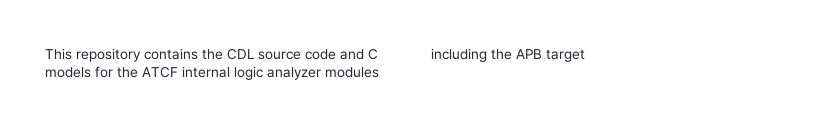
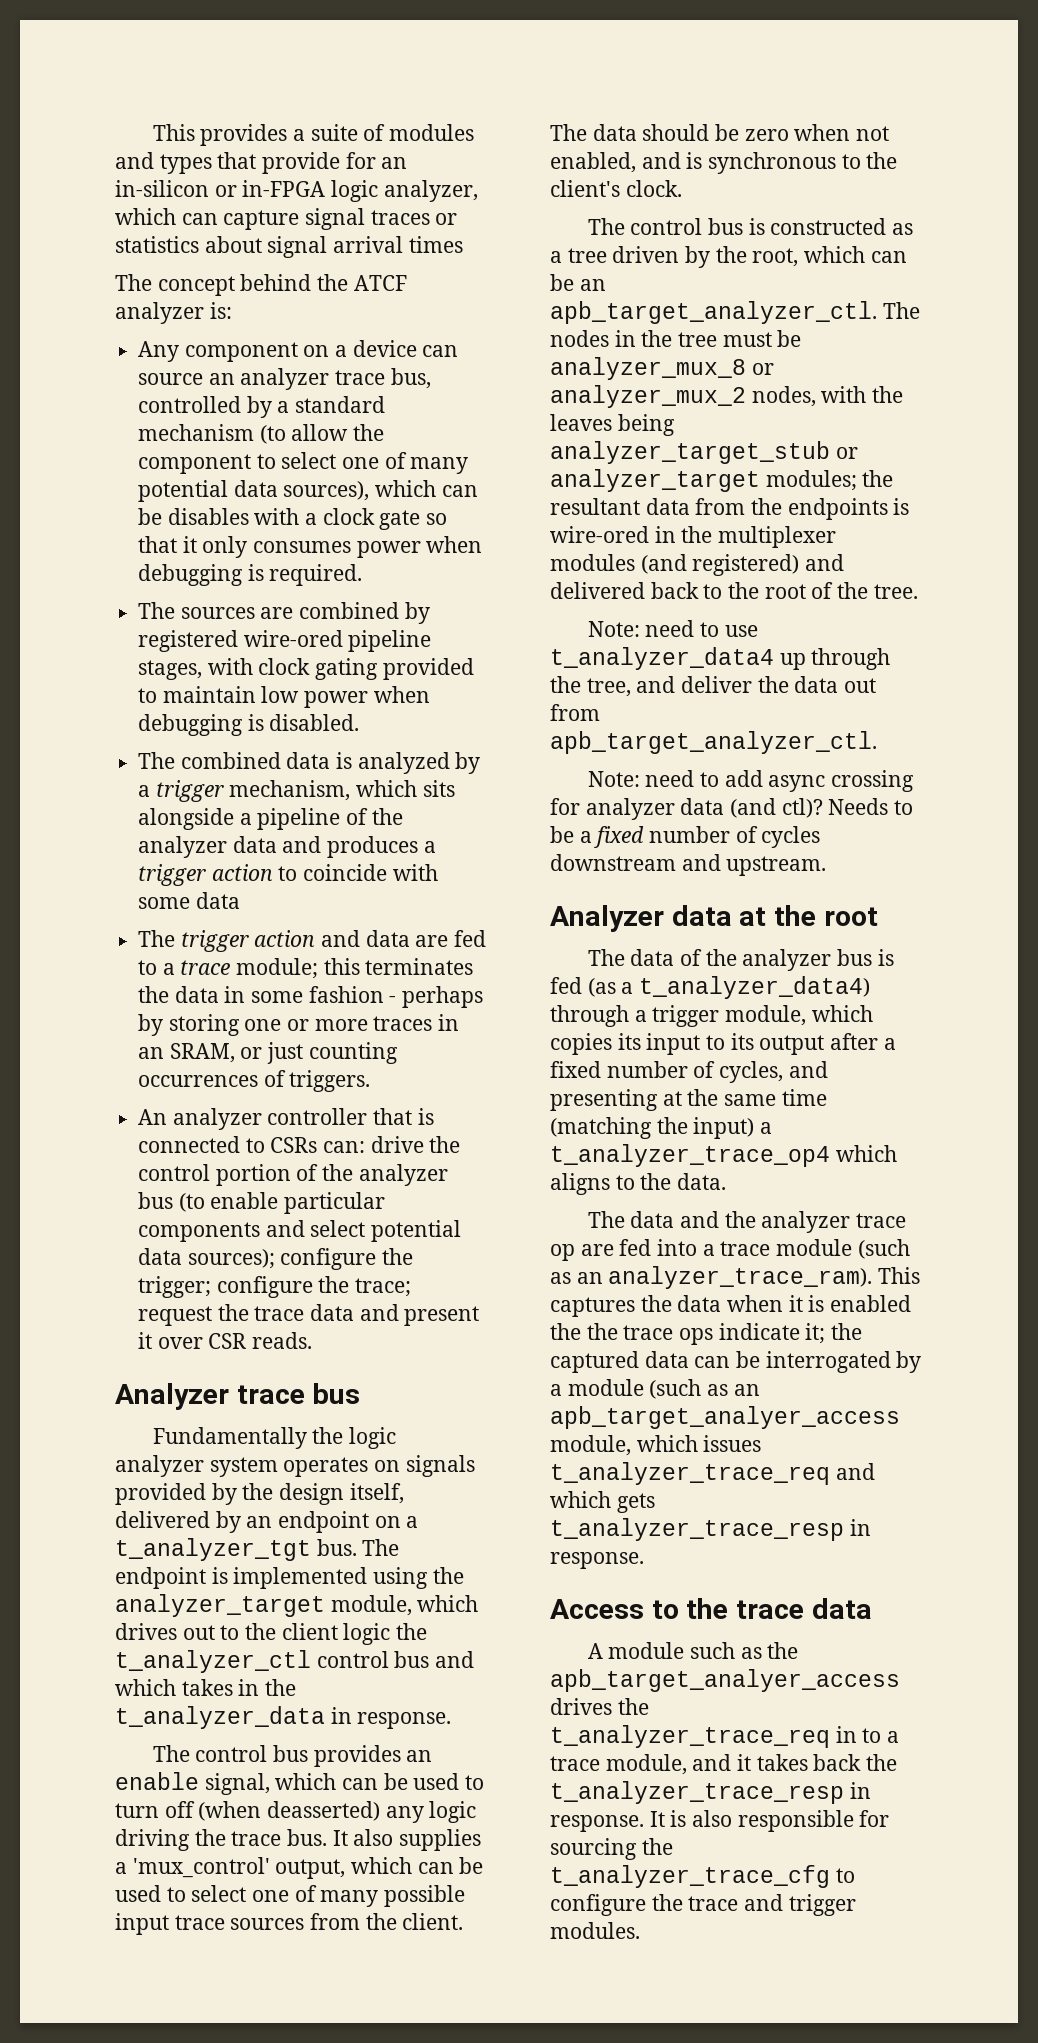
- This repository contains the CDL source code and C models for the ATCF internal logic analyzer modules including the APB target
+ This provides a suite of modules and types that provide for an in-silicon or in-FPGA logic analyzer, which can capture signal traces or statistics about signal arrival times
+ The concept behind the ATCF analyzer is:
+ Any component on a device can source an analyzer trace bus, controlled by a standard mechanism (to allow the component to select one of many potential data sources), which can be disables with a clock gate so that it only consumes power when debugging is required.
+ The sources are combined by registered wire-ored pipeline stages, with clock gating provided to maintain low power when debugging is disabled.
+ The combined data is analyzed by a trigger mechanism, which sits alongside a pipeline of the analyzer data and produces a trigger action to coincide with some data
+ The trigger action and data are fed to a trace module; this terminates the data in some fashion - perhaps by storing one or more traces in an SRAM, or just counting occurrences of triggers.
+ An analyzer controller that is connected to CSRs can: drive the control portion of the analyzer bus (to enable particular components and select potential data sources); configure the trigger; configure the trace; request the trace data and present it over CSR reads.
+ Analyzer trace bus
+ Fundamentally the logic analyzer system operates on signals provided by the design itself, delivered by an endpoint on a t_analyzer_tgt bus. The endpoint is implemented using the analyzer_target module, which drives out to the client logic the t_analyzer_ctl control bus and which takes in the t_analyzer_data in response.
+ The control bus provides an enable signal, which can be used to turn off (when deasserted) any logic driving the trace bus. It also supplies a 'mux_control' output, which can be used to select one of many possible input trace sources from the client. The data should be zero when not enabled, and is synchronous to the client's clock.
+ The control bus is constructed as a tree driven by the root, which can be an apb_target_analyzer_ctl. The nodes in the tree must be analyzer_mux_8 or analyzer_mux_2 nodes, with the leaves being analyzer_target_stub or analyzer_target modules; the resultant data from the endpoints is wire-ored in the multiplexer modules (and registered) and delivered back to the root of the tree.
+ Note: need to use t_analyzer_data4 up through the tree, and deliver the data out from apb_target_analyzer_ctl.
+ Note: need to add async crossing for analyzer data (and ctl)? Needs to be a fixed number of cycles downstream and upstream.
+ Analyzer data at the root
+ The data of the analyzer bus is fed (as a t_analyzer_data4) through a trigger module, which copies its input to its output after a fixed number of cycles, and presenting at the same time (matching the input) a t_analyzer_trace_op4 which aligns to the data.
+ The data and the analyzer trace op are fed into a trace module (such as an analyzer_trace_ram). This captures the data when it is enabled the the trace ops indicate it; the captured data can be interrogated by a module (such as an apb_target_analyer_access module, which issues t_analyzer_trace_req and which gets t_analyzer_trace_resp in response.
+ Access to the trace data
+ A module such as the apb_target_analyer_access drives the t_analyzer_trace_req in to a trace module, and it takes back the t_analyzer_trace_resp in response. It is also responsible for sourcing the t_analyzer_trace_cfg to configure the trace and trigger modules.

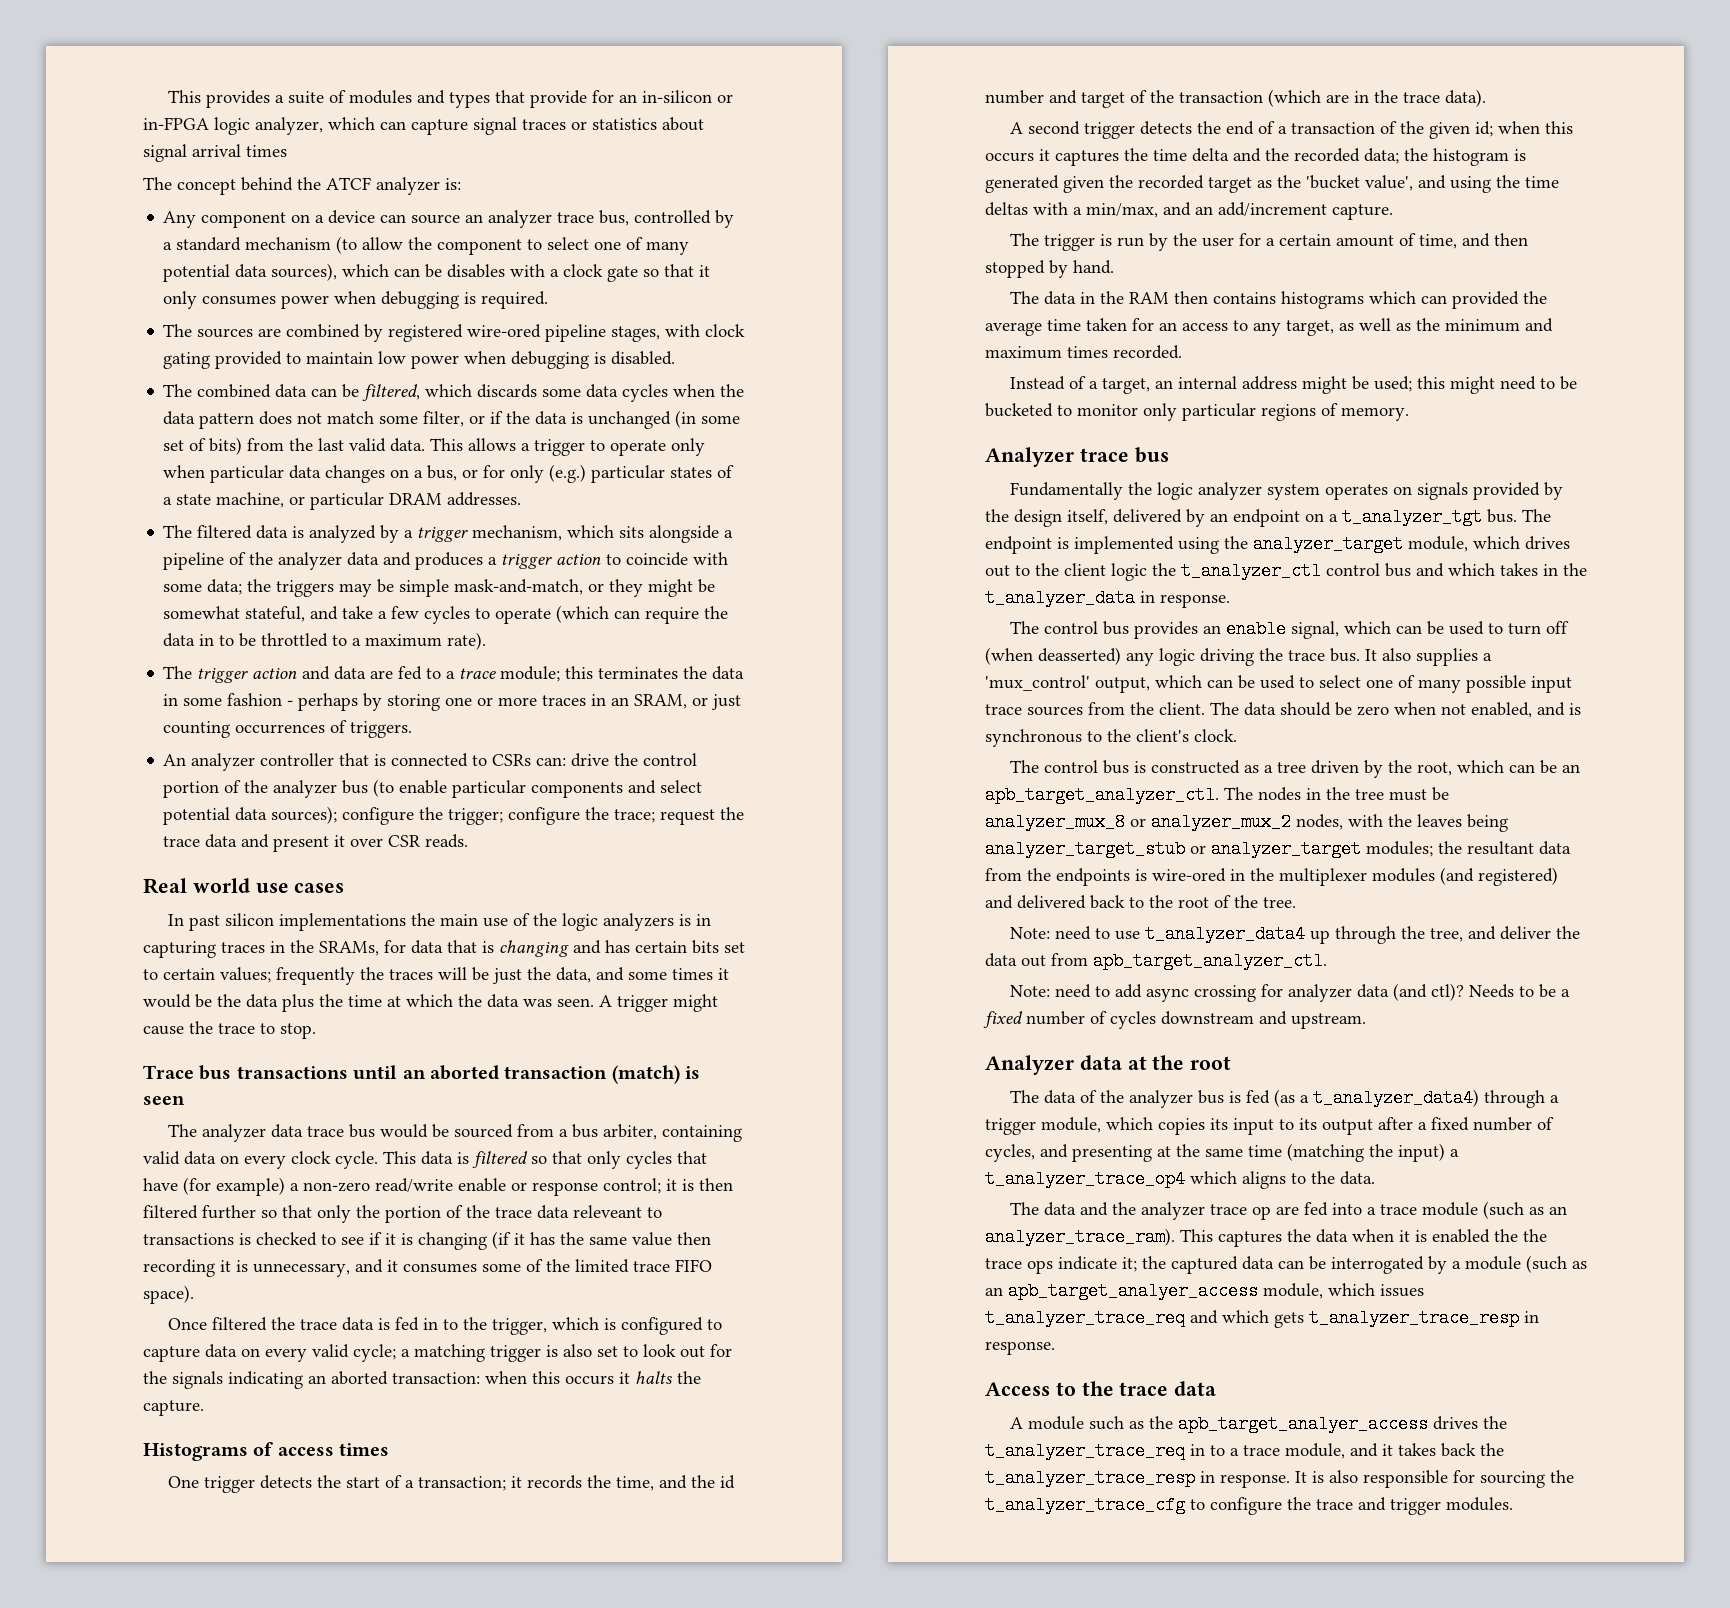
- The combined data is analyzed by a trigger mechanism, which sits alongside a pipeline of the analyzer data and produces a trigger action to coincide with some data
+ The combined data can be filtered, which discards some data cycles when the data pattern does not match some filter, or if the data is unchanged (in some set of bits) from the last valid data. This allows a trigger to operate only when particular data changes on a bus, or for only (e.g.) particular states of a state machine, or particular DRAM addresses.
+ The filtered data is analyzed by a trigger mechanism, which sits alongside a pipeline of the analyzer data and produces a trigger action to coincide with some data; the triggers may be simple mask-and-match, or they might be somewhat stateful, and take a few cycles to operate (which can require the data in to be throttled to a maximum rate).
+ Real world use cases
+ In past silicon implementations the main use of the logic analyzers is in capturing traces in the SRAMs, for data that is changing and has certain bits set to certain values; frequently the traces will be just the data, and some times it would be the data plus the time at which the data was seen. A trigger might cause the trace to stop.
+ Trace bus transactions until an aborted transaction (match) is seen
+ The analyzer data trace bus would be sourced from a bus arbiter, containing valid data on every clock cycle. This data is filtered so that only cycles that have (for example) a non-zero read/write enable or response control; it is then filtered further so that only the portion of the trace data releveant to transactions is checked to see if it is changing (if it has the same value then recording it is unnecessary, and it consumes some of the limited trace FIFO space).
+ Once filtered the trace data is fed in to the trigger, which is configured to capture data on every valid cycle; a matching trigger is also set to look out for the signals indicating an aborted transaction: when this occurs it halts the capture.
+ Histograms of access times
+ One trigger detects the start of a transaction; it records the time, and the id number and target of the transaction (which are in the trace data).
+ A second trigger detects the end of a transaction of the given id; when this occurs it captures the time delta and the recorded data; the histogram is generated given the recorded target as the 'bucket value', and using the time deltas with a min/max, and an add/increment capture.
+ The trigger is run by the user for a certain amount of time, and then stopped by hand.
+ The data in the RAM then contains histograms which can provided the average time taken for an access to any target, as well as the minimum and maximum times recorded.
+ Instead of a target, an internal address might be used; this might need to be bucketed to monitor only particular regions of memory.

